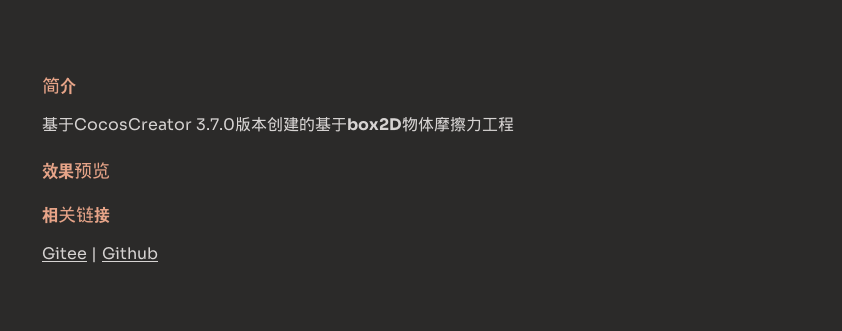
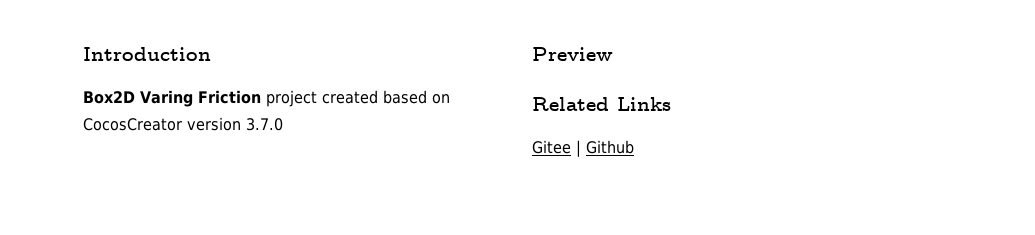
- 简介
- 基于CocosCreator 3.7.0版本创建的基于box2D物体摩擦力工程
- 效果预览
- 相关链接
+ Introduction
+ Box2D Varing Friction project created based on CocosCreator version 3.7.0
+ Preview
+ Related Links

